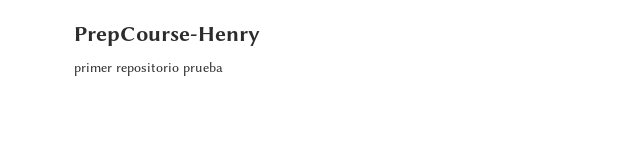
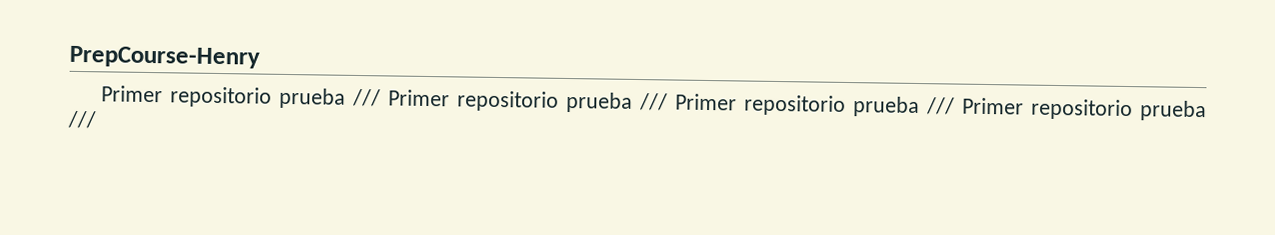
- primer repositorio prueba
+ Primer repositorio prueba /// Primer repositorio prueba /// Primer repositorio prueba /// Primer repositorio prueba ///

